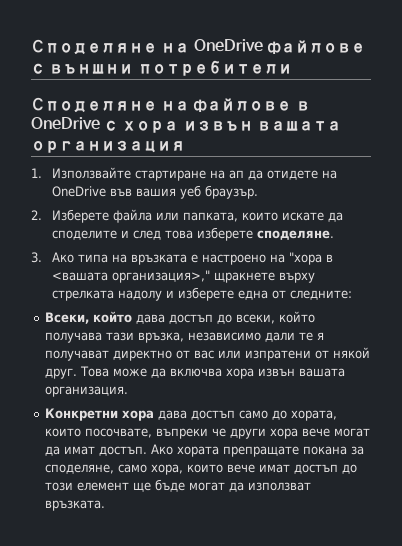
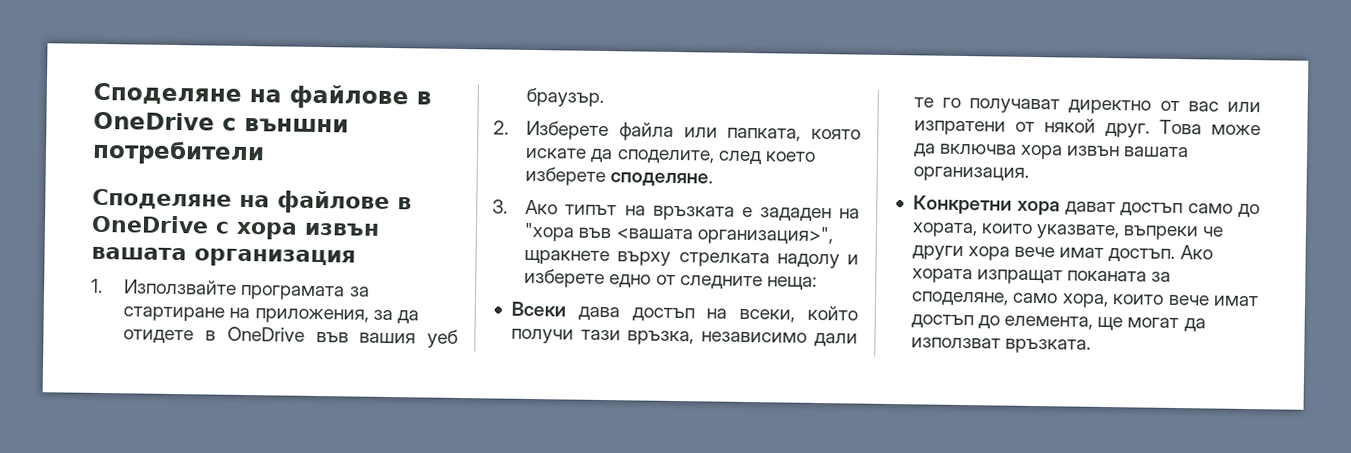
- Споделяне на OneDrive файлове с външни потребители
+ Споделяне на файлове в OneDrive с външни потребители
- 1. Използвайте стартиране на ап да отидете на OneDrive във вашия уеб браузър.
+ 1. Използвайте програмата за стартиране на приложения, за да отидете в OneDrive във вашия уеб браузър.
- 2. Изберете файла или папката, които искате да споделите и след това изберете споделяне.
+ 2. Изберете файла или папката, която искате да споделите, след което изберете споделяне.
- 3. Ако типа на връзката е настроено на "хора в <вашата организация>," щракнете върху стрелката надолу и изберете една от следните:
- Всеки, който дава достъп до всеки, който получава тази връзка, независимо дали те я получават директно от вас или изпратени от някой друг.
+ 3. Ако типът на връзката е зададен на "хора във <вашата организация>", щракнете върху стрелката надолу и изберете едно от следните неща:
+ Всеки дава достъп на всеки, който получи тази връзка, независимо дали те го получават директно от вас или изпратени от някой друг.
- Конкретни хора дава достъп само до хората, които посочвате, въпреки че други хора вече могат да имат достъп.
+ Конкретни хора дават достъп само до хората, които указвате, въпреки че други хора вече имат достъп.
- Ако хората препращате покана за споделяне, само хора, които вече имат достъп до този елемент ще бъде могат да използват връзката.
+ Ако хората изпращат поканата за споделяне, само хора, които вече имат достъп до елемента, ще могат да използват връзката.

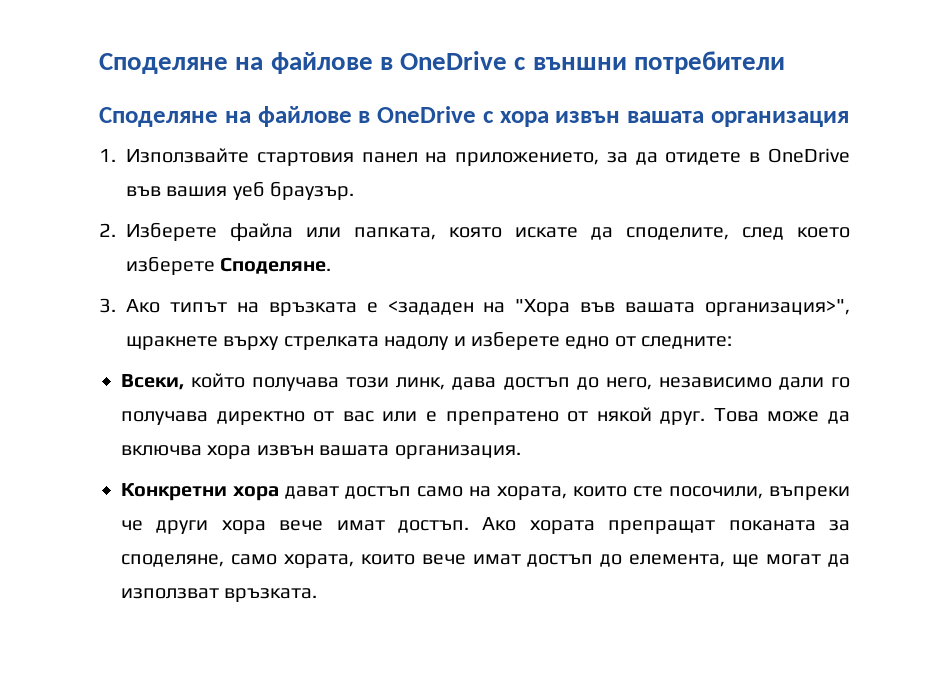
- 1. Използвайте програмата за стартиране на приложения, за да отидете в OneDrive във вашия уеб браузър.
+ 1. Използвайте стартовия панел на приложението, за да отидете в OneDrive във вашия уеб браузър.
- 2. Изберете файла или папката, която искате да споделите, след което изберете споделяне.
+ 2. Изберете файла или папката, която искате да споделите, след което изберете Споделяне.
- 3. Ако типът на връзката е зададен на "хора във <вашата организация>", щракнете върху стрелката надолу и изберете едно от следните неща:
- Всеки дава достъп на всеки, който получи тази връзка, независимо дали те го получават директно от вас или изпратени от някой друг.
+ 3. Ако типът на връзката е <зададен на "Хора във вашата организация>", щракнете върху стрелката надолу и изберете едно от следните:
+ Всеки, който получава този линк, дава достъп до него, независимо дали го получава директно от вас или е препратено от някой друг.
- Конкретни хора дават достъп само до хората, които указвате, въпреки че други хора вече имат достъп.
+ Конкретни хора дават достъп само на хората, които сте посочили, въпреки че други хора вече имат достъп.
- Ако хората изпращат поканата за споделяне, само хора, които вече имат достъп до елемента, ще могат да използват връзката.
+ Ако хората препращат поканата за споделяне, само хората, които вече имат достъп до елемента, ще могат да използват връзката.

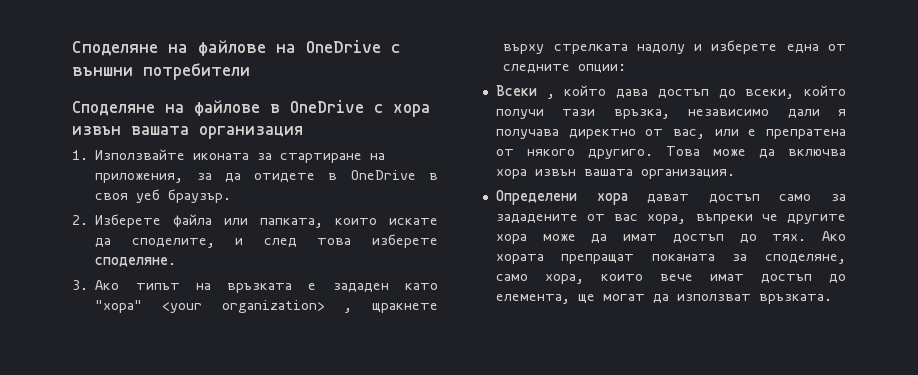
- Споделяне на файлове в OneDrive с външни потребители
+ Споделяне на файлове на OneDrive с външни потребители
- 1. Използвайте стартовия панел на приложението, за да отидете в OneDrive във вашия уеб браузър.
+ 1. Използвайте иконата за стартиране на приложения, за да отидете в OneDrive в своя уеб браузър.
- 2. Изберете файла или папката, която искате да споделите, след което изберете Споделяне.
+ 2. Изберете файла или папката, които искате да споделите, и след това изберете споделяне.
- 3. Ако типът на връзката е <зададен на "Хора във вашата организация>", щракнете върху стрелката надолу и изберете едно от следните:
- Всеки, който получава този линк, дава достъп до него, независимо дали го получава директно от вас или е препратено от някой друг.
+ 3. Ако типът на връзката е зададен като "хора" <your organization> , щракнете върху стрелката надолу и изберете една от следните опции:
+ Всеки , който дава достъп до всеки, който получи тази връзка, независимо дали я получава директно от вас, или е препратена от някого другиго.
- Конкретни хора дават достъп само на хората, които сте посочили, въпреки че други хора вече имат достъп.
+ Определени хора дават достъп само за зададените от вас хора, въпреки че другите хора може да имат достъп до тях.
- Ако хората препращат поканата за споделяне, само хората, които вече имат достъп до елемента, ще могат да използват връзката.
+ Ако хората препращат поканата за споделяне, само хора, които вече имат достъп до елемента, ще могат да използват връзката.

